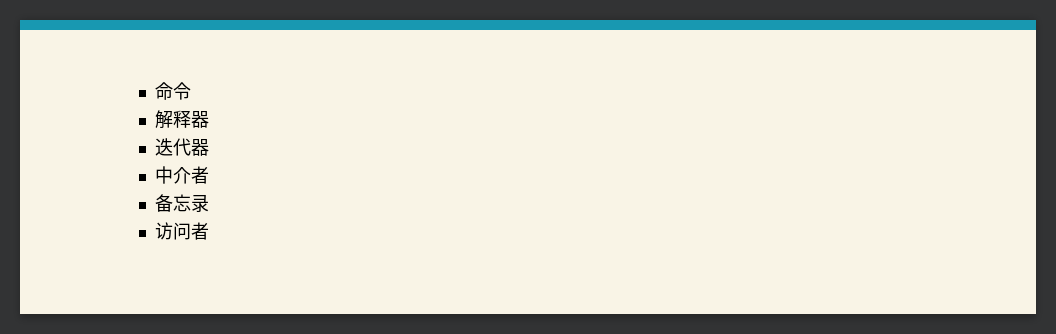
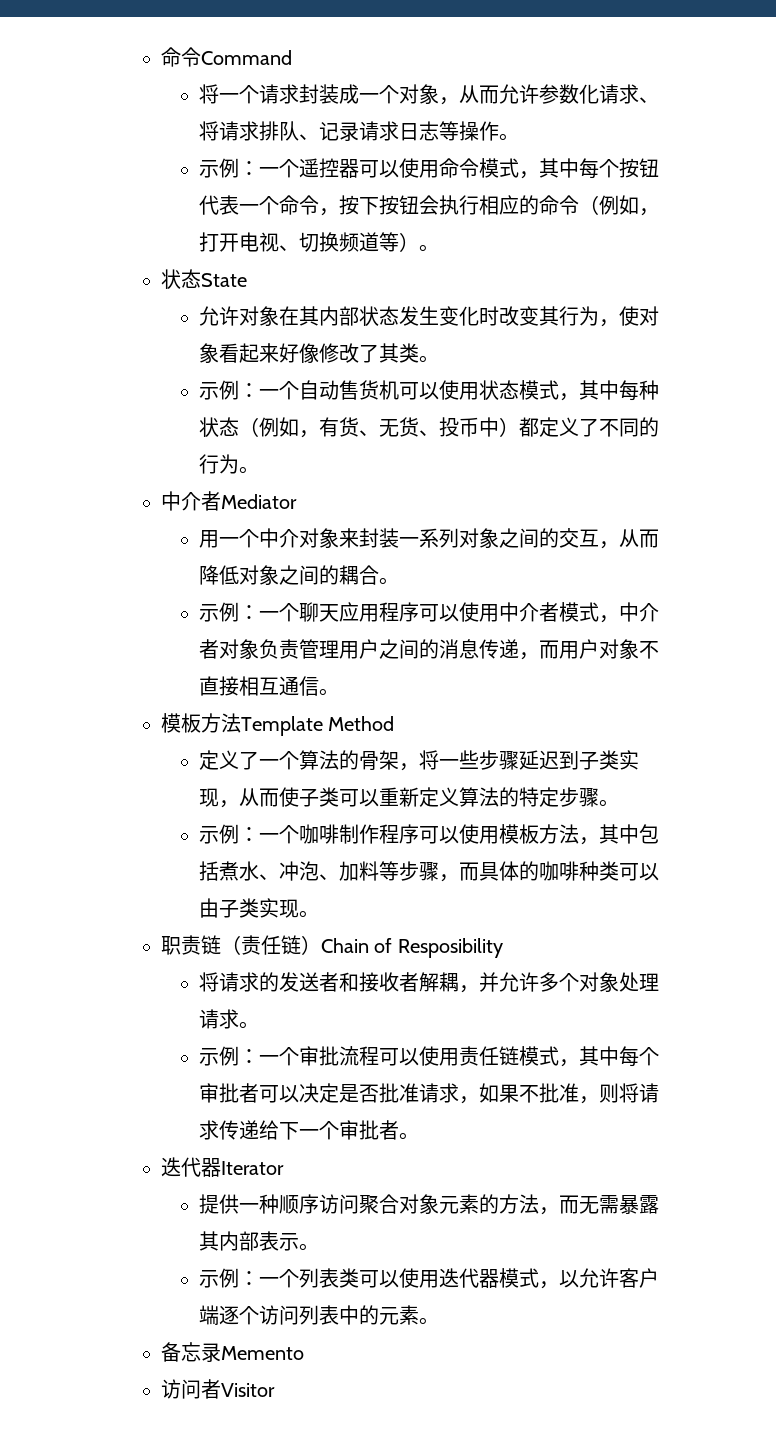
- 命令
- 解释器
- 迭代器
- 中介者
+ 命令Command
+ 将一个请求封装成一个对象，从而允许参数化请求、将请求排队、记录请求日志等操作。
+ 示例：一个遥控器可以使用命令模式，其中每个按钮代表一个命令，按下按钮会执行相应的命令（例如，打开电视、切换频道等）。
+ 状态State
+ 允许对象在其内部状态发生变化时改变其行为，使对象看起来好像修改了其类。
+ 示例：一个自动售货机可以使用状态模式，其中每种状态（例如，有货、无货、投币中）都定义了不同的行为。
+ 中介者Mediator
+ 用一个中介对象来封装一系列对象之间的交互，从而降低对象之间的耦合。
+ 示例：一个聊天应用程序可以使用中介者模式，中介者对象负责管理用户之间的消息传递，而用户对象不直接相互通信。
+ 模板方法Template Method
+ 定义了一个算法的骨架，将一些步骤延迟到子类实现，从而使子类可以重新定义算法的特定步骤。
+ 示例：一个咖啡制作程序可以使用模板方法，其中包括煮水、冲泡、加料等步骤，而具体的咖啡种类可以由子类实现。
+ 职责链（责任链）Chain of Resposibility
+ 将请求的发送者和接收者解耦，并允许多个对象处理请求。
+ 示例：一个审批流程可以使用责任链模式，其中每个审批者可以决定是否批准请求，如果不批准，则将请求传递给下一个审批者。
+ 迭代器Iterator
+ 提供一种顺序访问聚合对象元素的方法，而无需暴露其内部表示。
+ 示例：一个列表类可以使用迭代器模式，以允许客户端逐个访问列表中的元素。
- 备忘录
+ 备忘录Memento
- 访问者
+ 访问者Visitor

